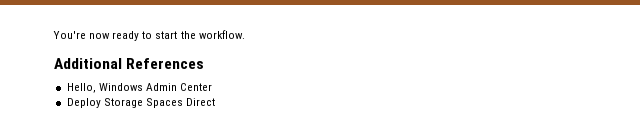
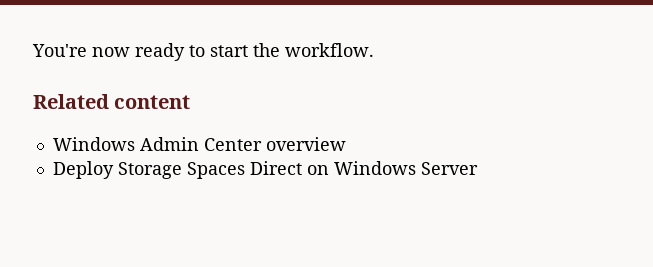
- Additional References
- Hello, Windows Admin Center
+ Related content
+ Windows Admin Center overview
- Deploy Storage Spaces Direct
+ Deploy Storage Spaces Direct on Windows Server

